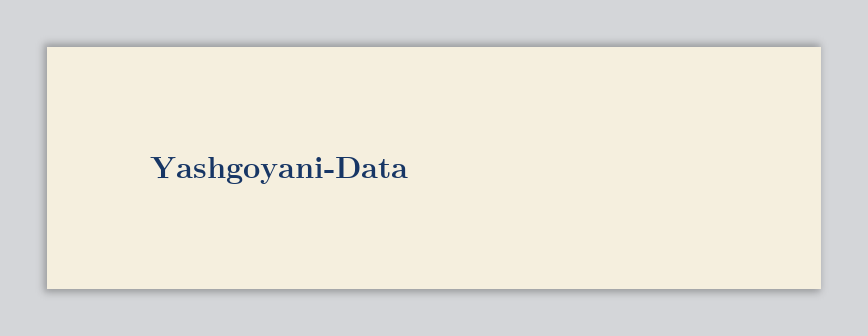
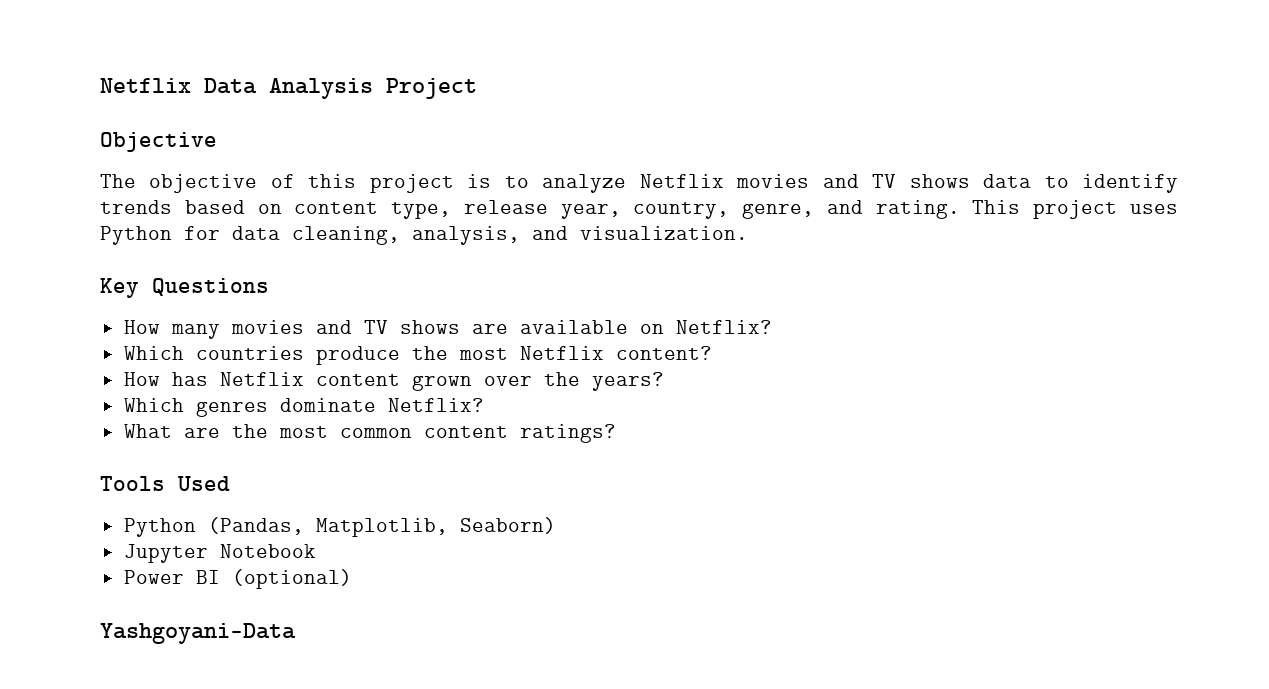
+ Netflix Data Analysis Project
+ Objective
+ The objective of this project is to analyze Netflix movies and TV shows data to identify trends based on content type, release year, country, genre, and rating. This project uses Python for data cleaning, analysis, and visualization.
+ Key Questions
+ How many movies and TV shows are available on Netflix?
+ Which countries produce the most Netflix content?
+ How has Netflix content grown over the years?
+ Which genres dominate Netflix?
+ What are the most common content ratings?
+ Tools Used
+ Python (Pandas, Matplotlib, Seaborn)
+ Jupyter Notebook
+ Power BI (optional)

